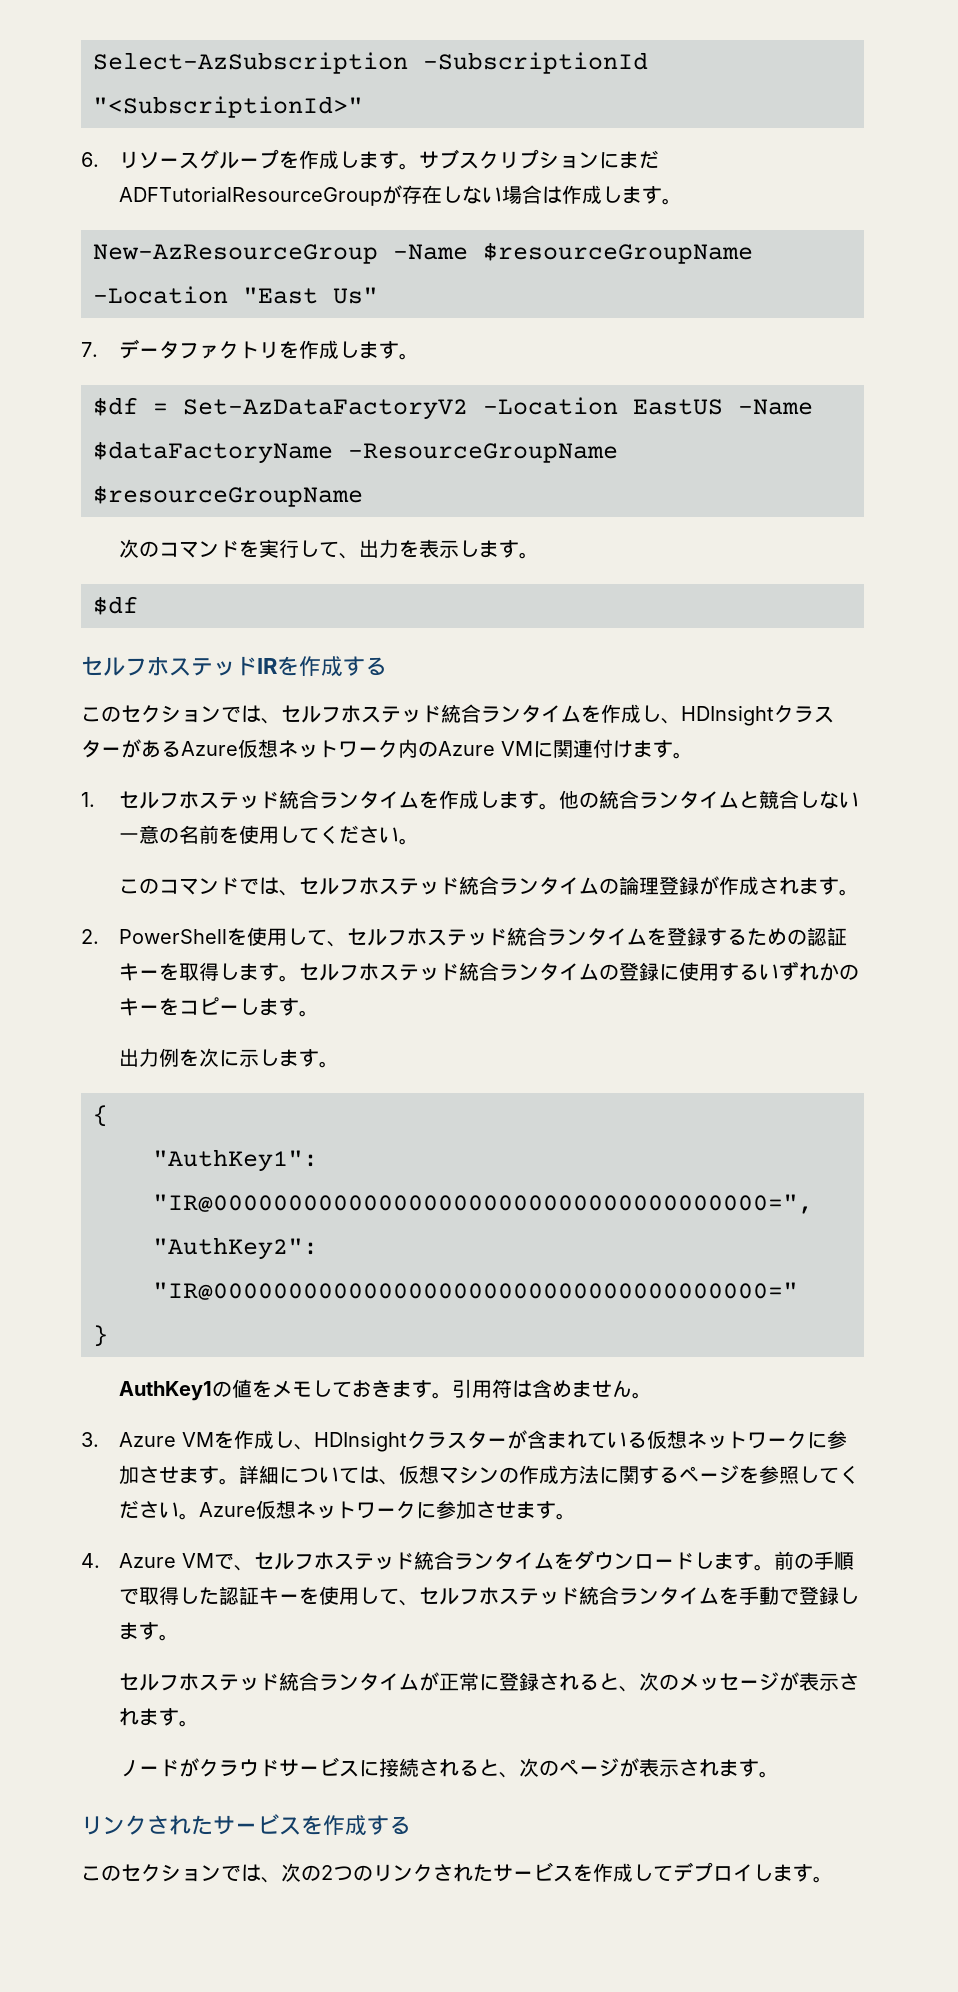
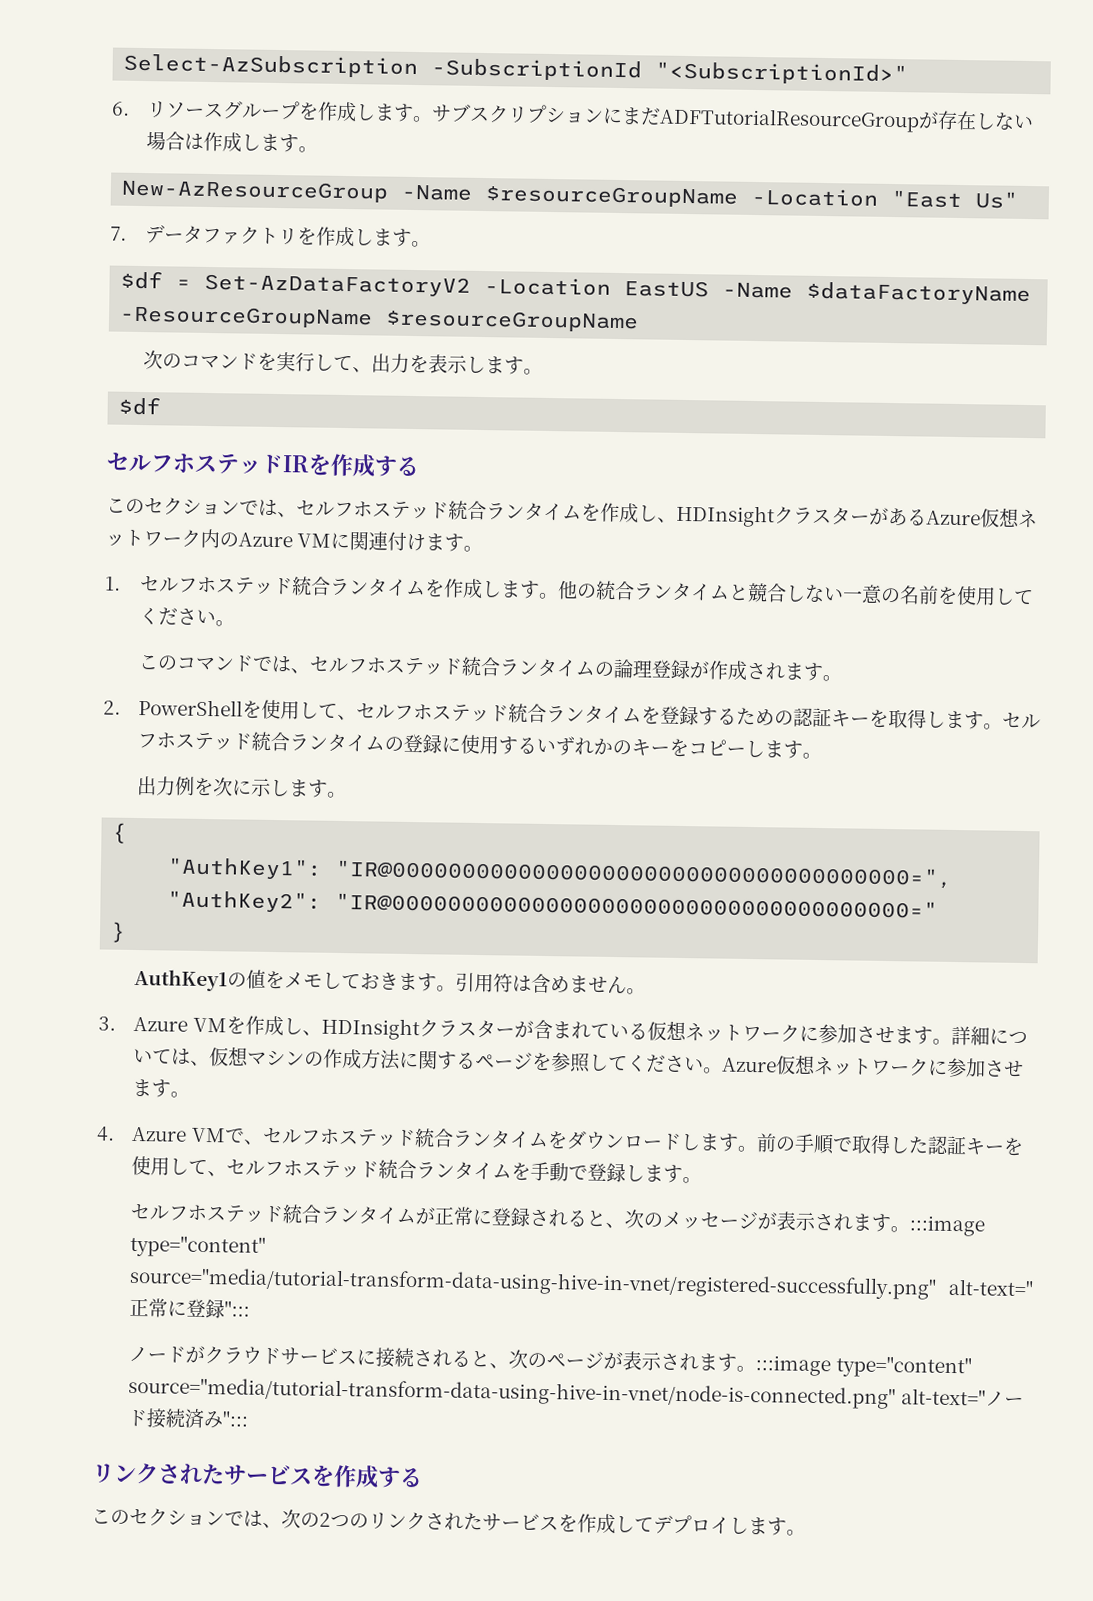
- セルフホステッド統合ランタイムが正常に登録されると、次のメッセージが表示されます。
+ セルフホステッド統合ランタイムが正常に登録されると、次のメッセージが表示されます。:::image type="content" source="media/tutorial-transform-data-using-hive-in-vnet/registered-successfully.png" alt-text="正常に登録":::
- ノードがクラウドサービスに接続されると、次のページが表示されます。
+ ノードがクラウドサービスに接続されると、次のページが表示されます。:::image type="content" source="media/tutorial-transform-data-using-hive-in-vnet/node-is-connected.png" alt-text="ノード接続済み":::

